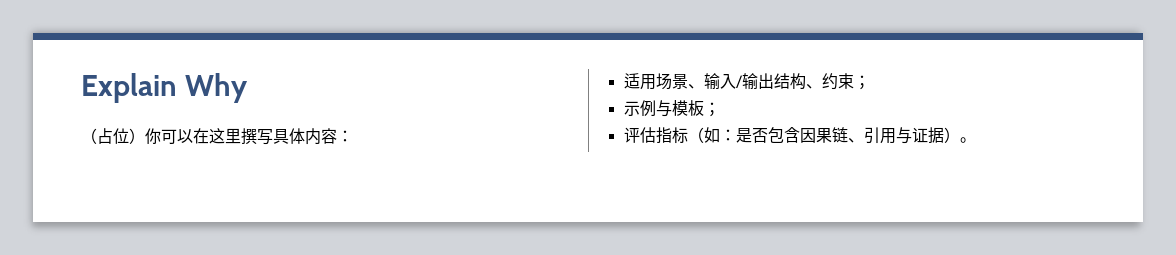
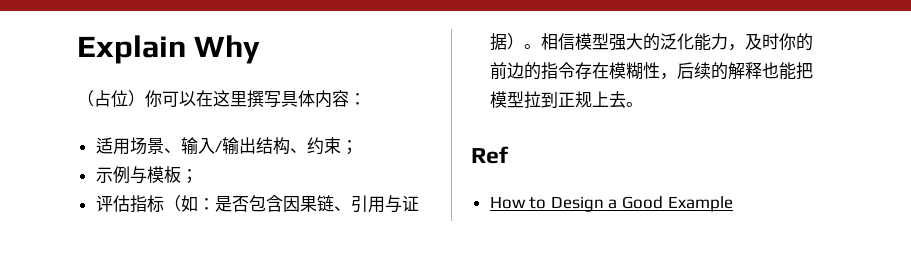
+ 相信模型强大的泛化能力，及时你的前边的指令存在模糊性，后续的解释也能把模型拉到正规上去。
+ Ref
+ How to Design a Good Example

